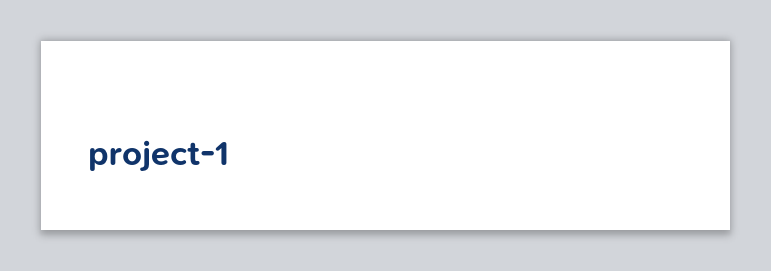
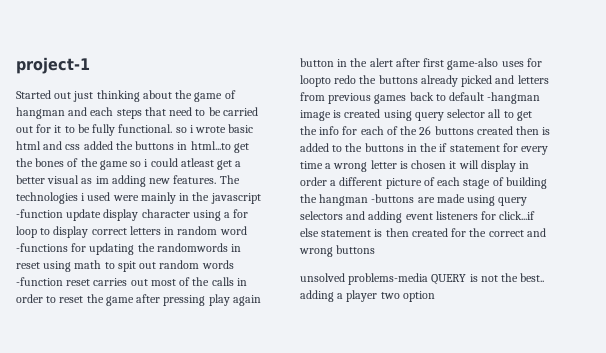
+ Started out just thinking about the game of hangman and each steps that need to be carried out for it to be fully functional. so i wrote basic html and css added the buttons in html...to get the bones of the game so i could atleast get a better visual as im adding new features. The technologies i used were mainly in the javascript -function update display character using a for loop to display correct letters in random word -functions for updating the randomwords in reset using math to spit out random words -function reset carries out most of the calls in order to reset the game after pressing play again button in the alert after first game-also uses for loopto redo the buttons already picked and letters from previous games back to default -hangman image is created using query selector all to get the info for each of the 26 buttons created then is added to the buttons in the if statement for every time a wrong letter is chosen it will display in order a different picture of each stage of building the hangman -buttons are made using query selectors and adding event listeners for click...if else statement is then created for the correct and wrong buttons
+ unsolved problems-media QUERY is not the best.. adding a player two option

